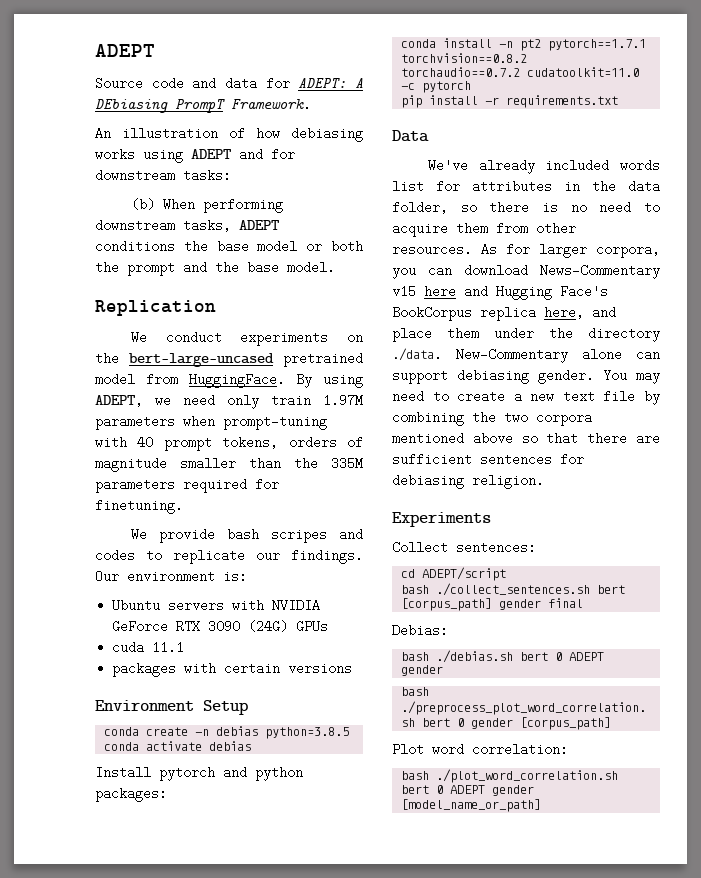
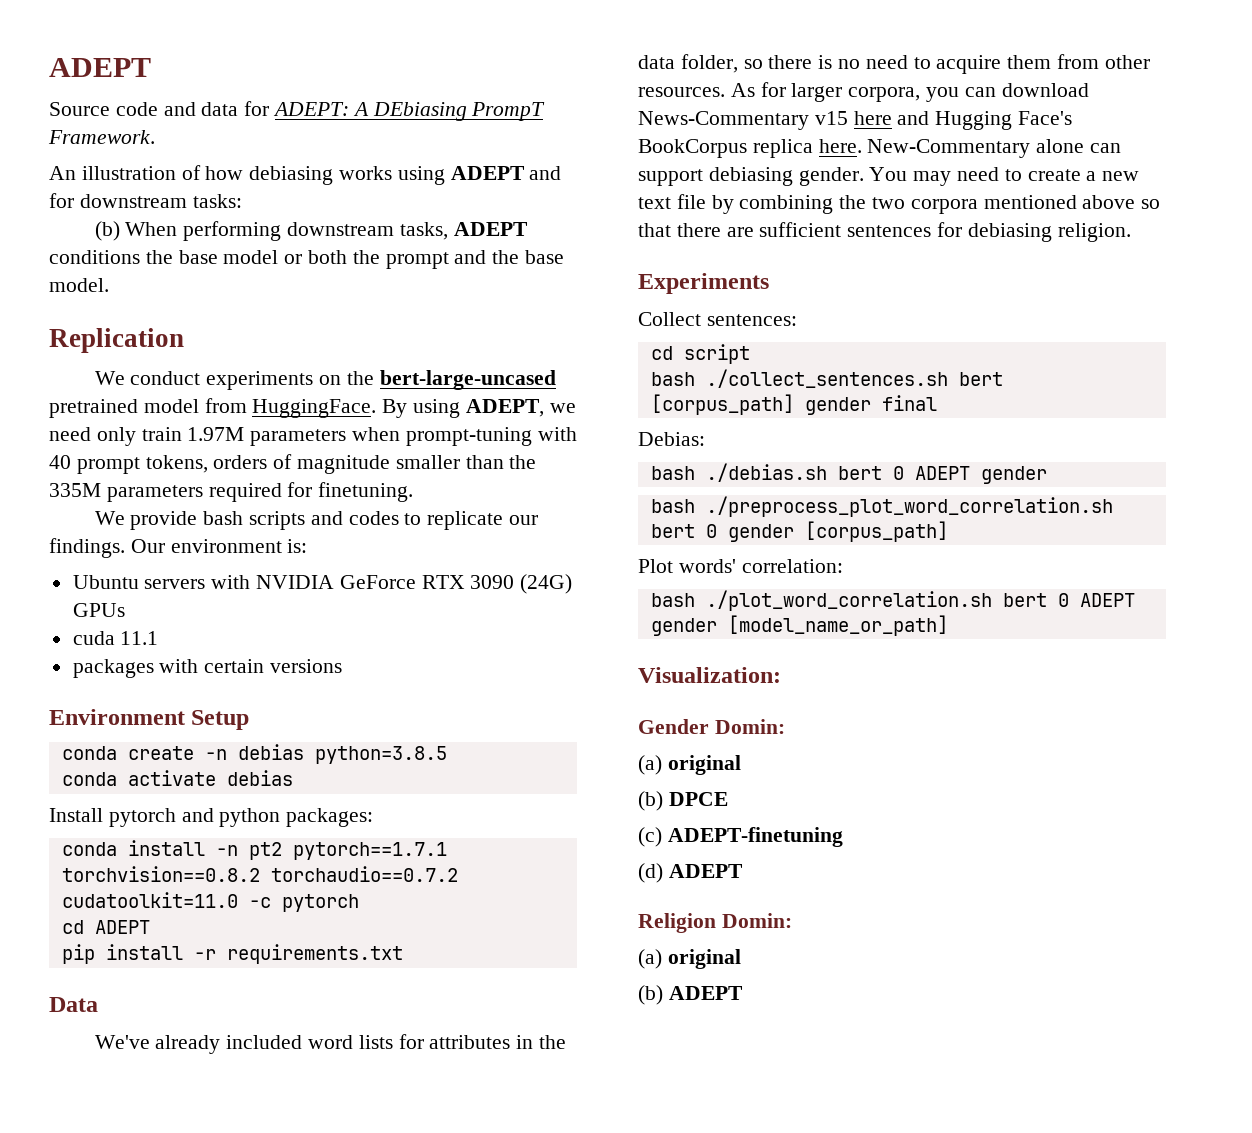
- We provide bash scripes and codes to replicate our findings.
+ We provide bash scripts and codes to replicate our findings.
+ cd ADEPT
- We've already included words list for attributes in the data folder, so there is no need to acquire them from other resources.
+ We've already included word lists for attributes in the data folder, so there is no need to acquire them from other resources.
- As for larger corpora, you can download News-Commentary v15 here and Hugging Face's BookCorpus replica here, and place them under the directory ./data. New-Commentary alone can support debiasing gender.
+ As for larger corpora, you can download News-Commentary v15 here and Hugging Face's BookCorpus replica here. New-Commentary alone can support debiasing gender.
- cd ADEPT/script
+ cd script
- Plot word correlation:
+ Plot words' correlation:
+ Visualization:
+ Gender Domin:
+ (a) original
+ (b) DPCE
+ (c) ADEPT-finetuning
+ (d) ADEPT
+ Religion Domin:
+ (a) original
+ (b) ADEPT

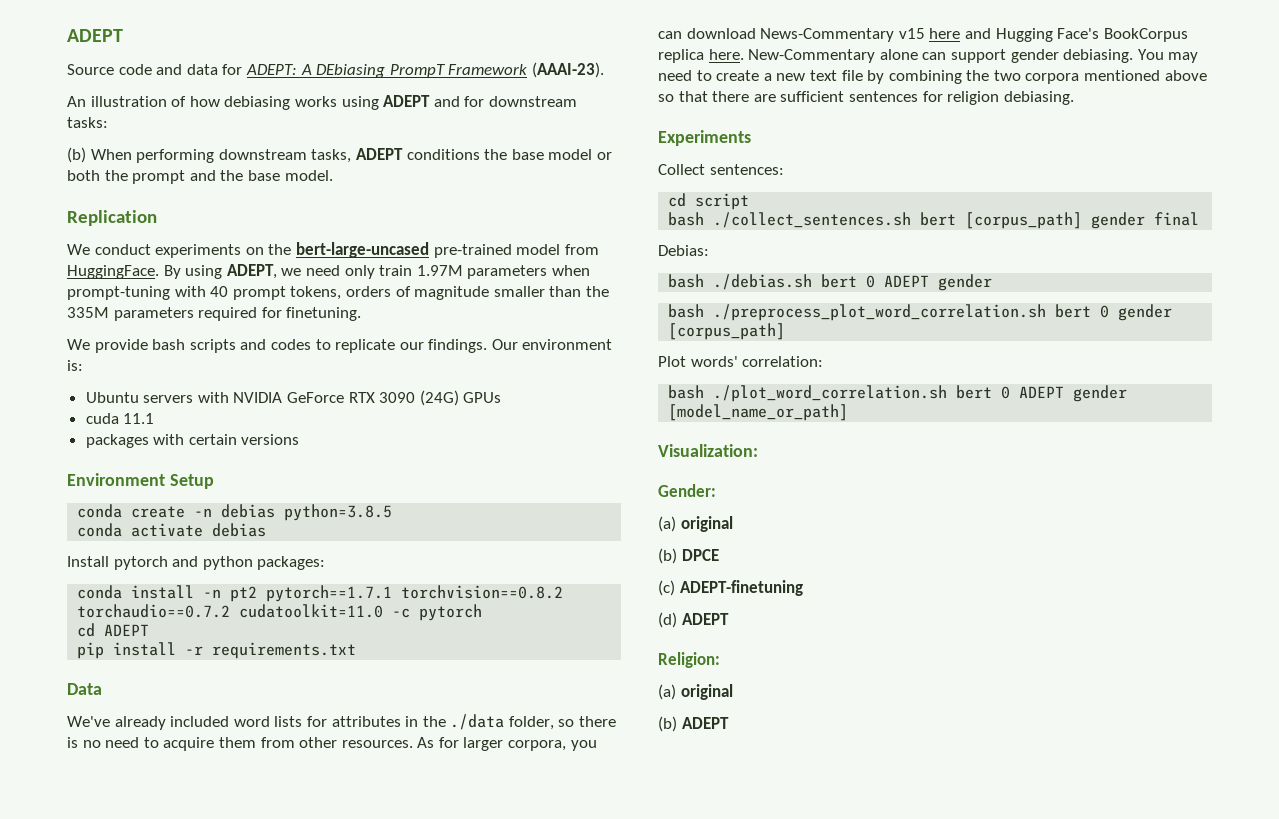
- Source code and data for ADEPT: A DEbiasing PrompT Framework.
+ Source code and data for ADEPT: A DEbiasing PrompT Framework (AAAI-23).
- We conduct experiments on the bert-large-uncased pretrained model from HuggingFace.
+ We conduct experiments on the bert-large-uncased pre-trained model from HuggingFace.
- We've already included word lists for attributes in the data folder, so there is no need to acquire them from other resources.
+ We've already included word lists for attributes in the ./data folder, so there is no need to acquire them from other resources.
- New-Commentary alone can support debiasing gender.
+ New-Commentary alone can support gender debiasing.
- You may need to create a new text file by combining the two corpora mentioned above so that there are sufficient sentences for debiasing religion.
+ You may need to create a new text file by combining the two corpora mentioned above so that there are sufficient sentences for religion debiasing.
- Gender Domin:
+ Gender:
- Religion Domin:
+ Religion:

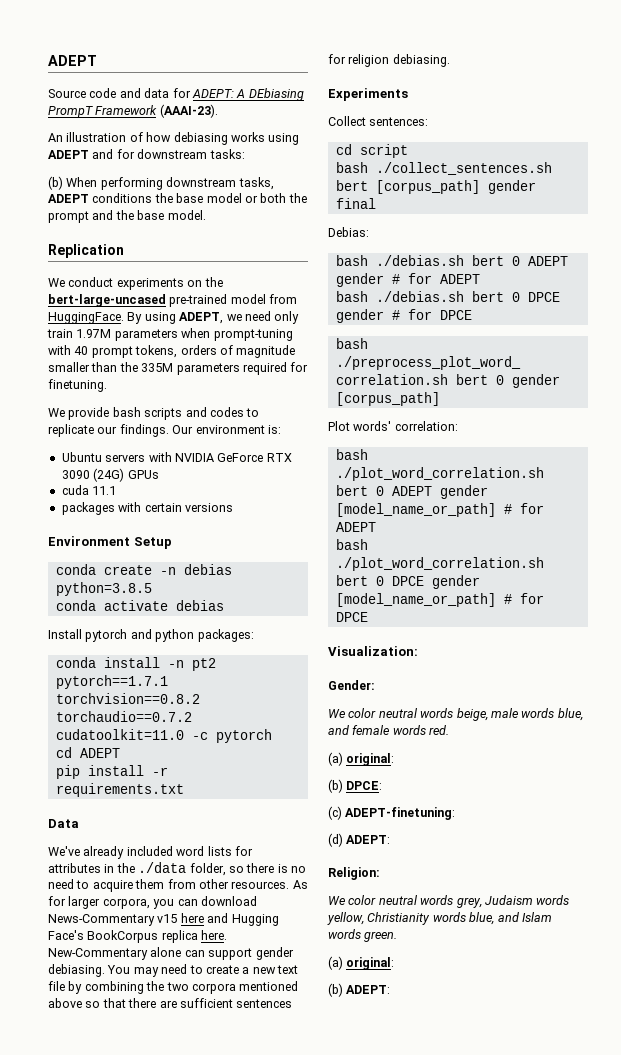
- bash ./debias.sh bert 0 ADEPT gender
+ bash ./debias.sh bert 0 ADEPT gender # for ADEPT
+ bash ./debias.sh bert 0 DPCE gender # for DPCE
- bash ./plot_word_correlation.sh bert 0 ADEPT gender [model_name_or_path]
+ bash ./plot_word_correlation.sh bert 0 ADEPT gender [model_name_or_path] # for ADEPT
+ bash ./plot_word_correlation.sh bert 0 DPCE gender [model_name_or_path] # for DPCE
  Visualization:
  Gender:
- (a) original
- (b) DPCE
+ We color neutral words beige, male words blue, and female words red.
+ (a) original:
+ (b) DPCE:
- (c) ADEPT-finetuning
+ (c) ADEPT-finetuning:
- (d) ADEPT
+ (d) ADEPT:
  Religion:
- (a) original
- (b) ADEPT
+ We color neutral words grey, Judaism words yellow, Christianity words blue, and Islam words green.
+ (a) original:
+ (b) ADEPT:

